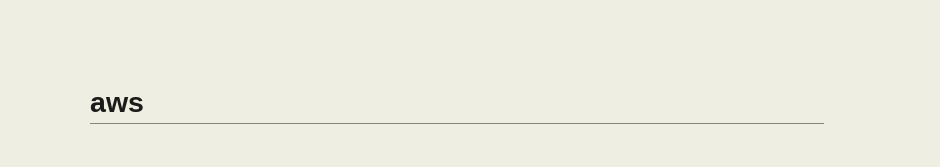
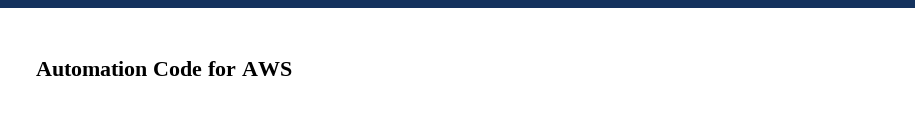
- aws
+ Automation Code for AWS

